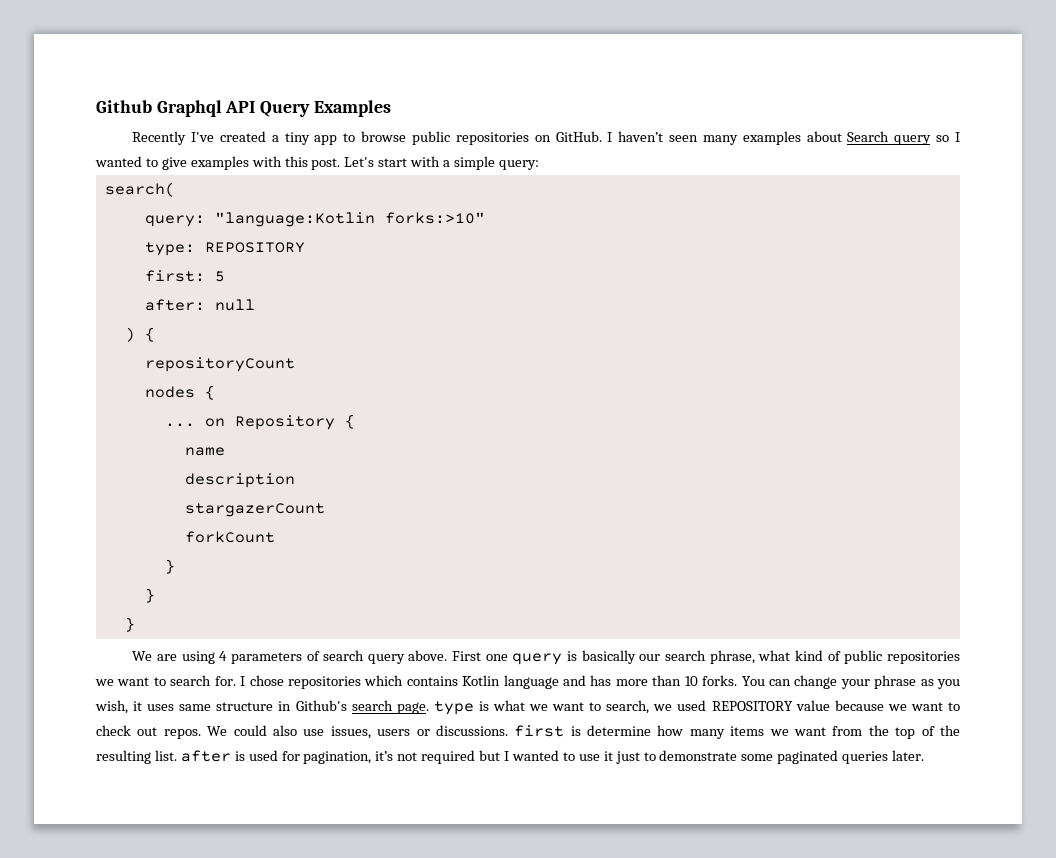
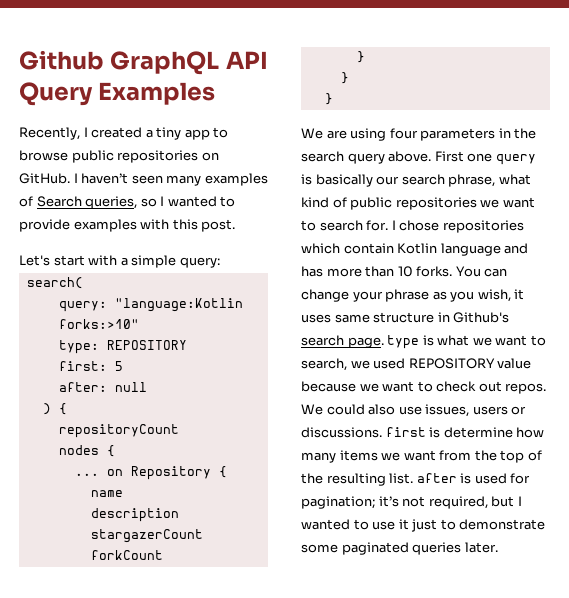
- Github Graphql API Query Examples
+ Github GraphQL API Query Examples
- Recently I've created a tiny app to browse public repositories on GitHub.
+ Recently, I created a tiny app to browse public repositories on GitHub.
- I haven’t seen many examples about Search query so I wanted to give examples with this post. Let's start with a simple query:
+ I haven’t seen many examples of Search queries, so I wanted to provide examples with this post.
+ Let's start with a simple query:
- We are using 4 parameters of search query above.
+ We are using four parameters in the search query above.
- I chose repositories which contains Kotlin language and has more than 10 forks.
+ I chose repositories which contain Kotlin language and has more than 10 forks.
- We could also use issues, users or discussions. first is determine how many items we want from the top of the resulting list. after is used for pagination, it’s not required but I wanted to use it just to demonstrate some paginated queries later.
+ We could also use issues, users or discussions. first is determine how many items we want from the top of the resulting list. after is used for pagination; it’s not required, but I wanted to use it just to demonstrate some paginated queries later.

